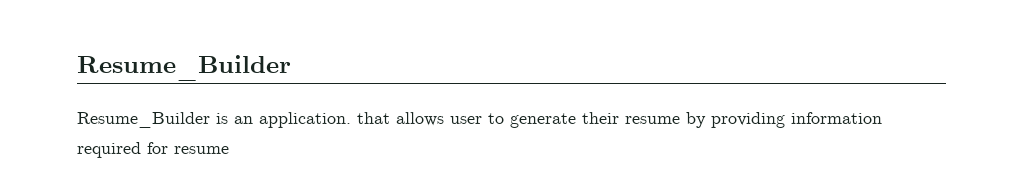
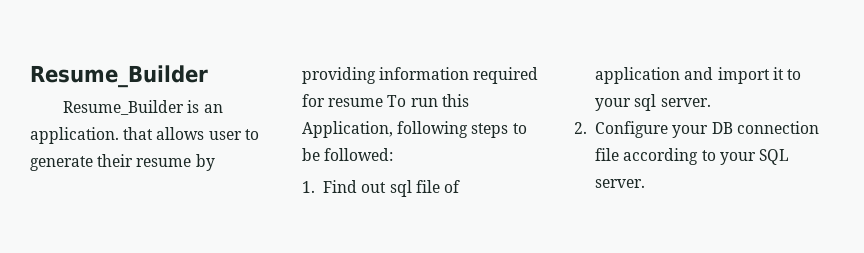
- Resume_Builder is an application. that allows user to generate their resume by providing information required for resume
+ Resume_Builder is an application. that allows user to generate their resume by providing information required for resume To run this Application, following steps to be followed:
+ 1. Find out sql file of application and import it to your sql server.
+ 2. Configure your DB connection file according to your SQL server.

